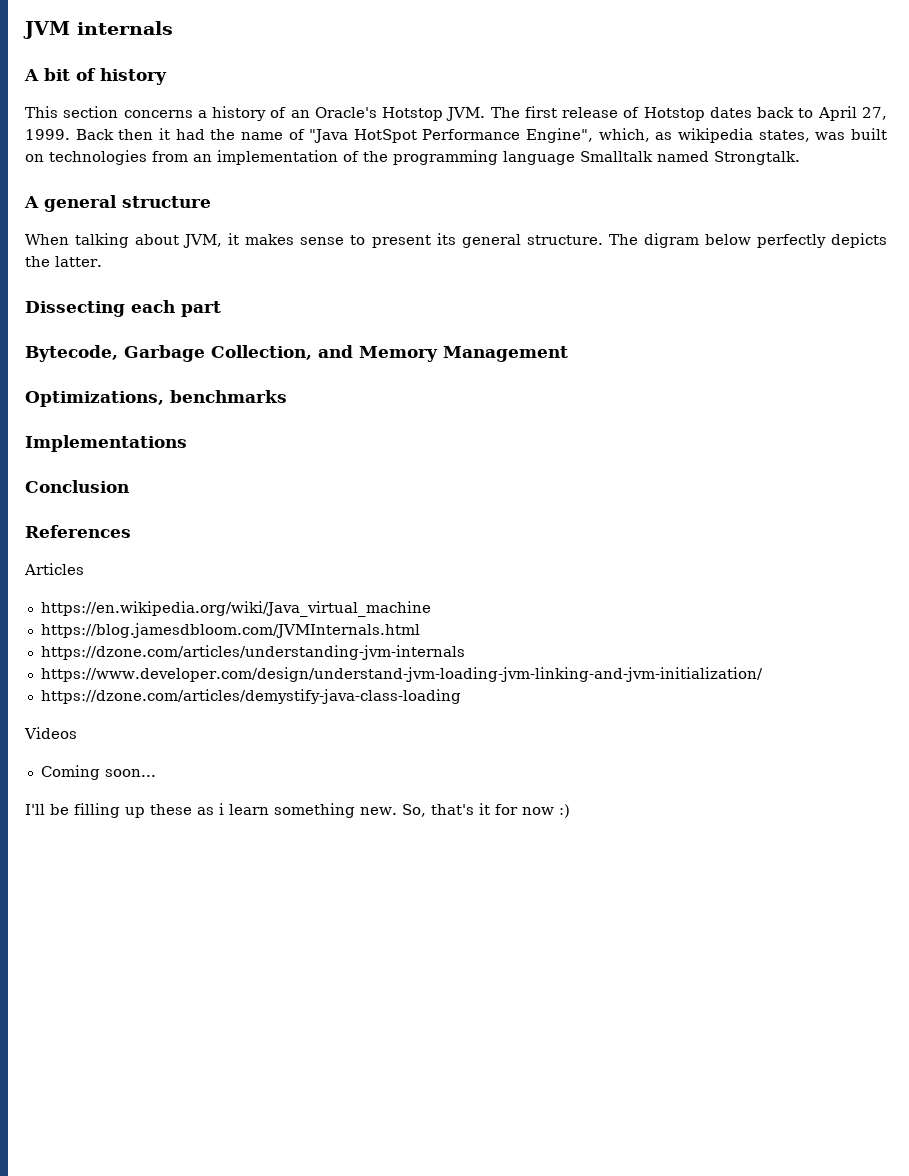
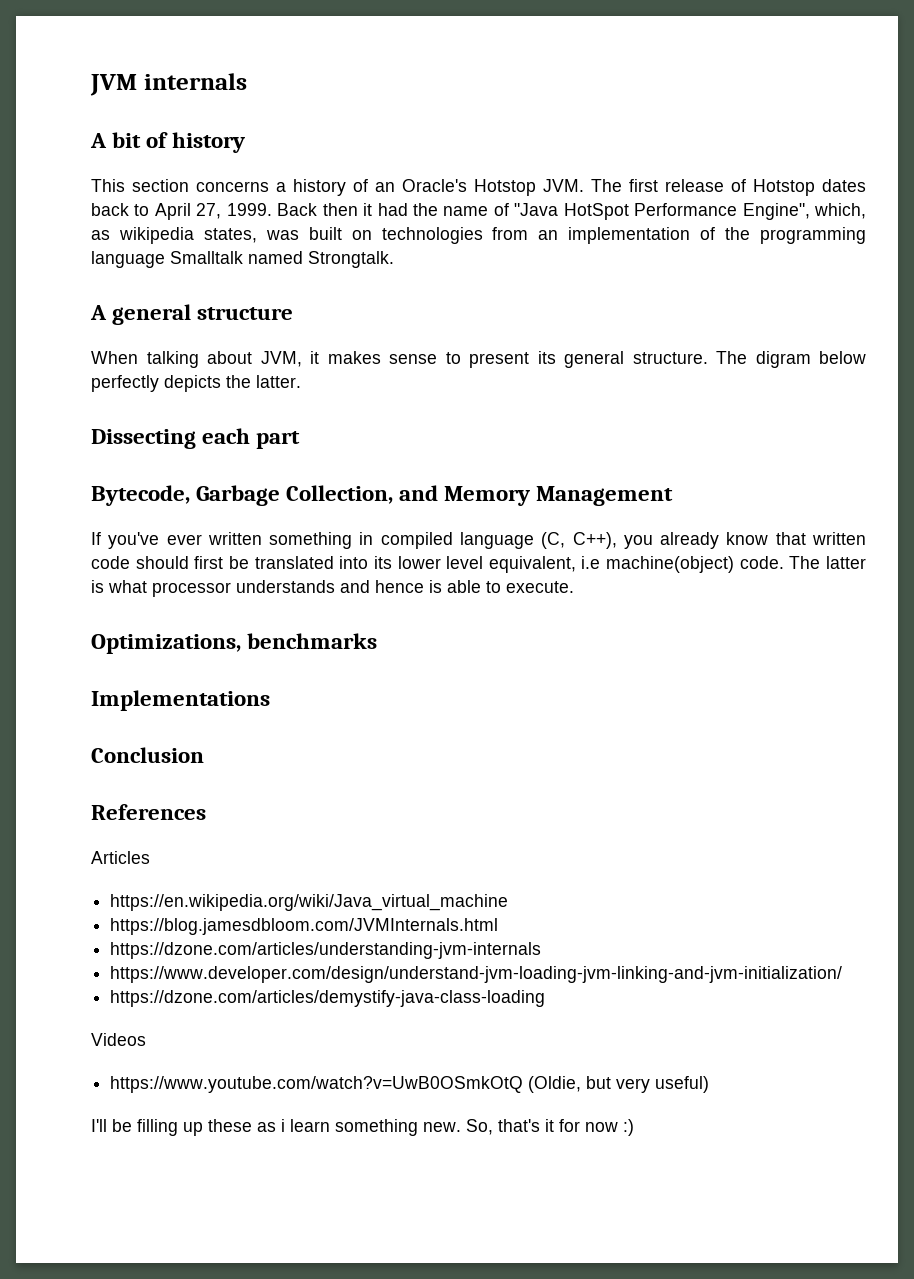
+ If you've ever written something in compiled language (C, C++), you already know that written code should first be translated into its lower level equivalent, i.e machine(object) code. The latter is what processor understands and hence is able to execute.
- Coming soon...
+ https://www.youtube.com/watch?v=UwB0OSmkOtQ (Oldie, but very useful)

